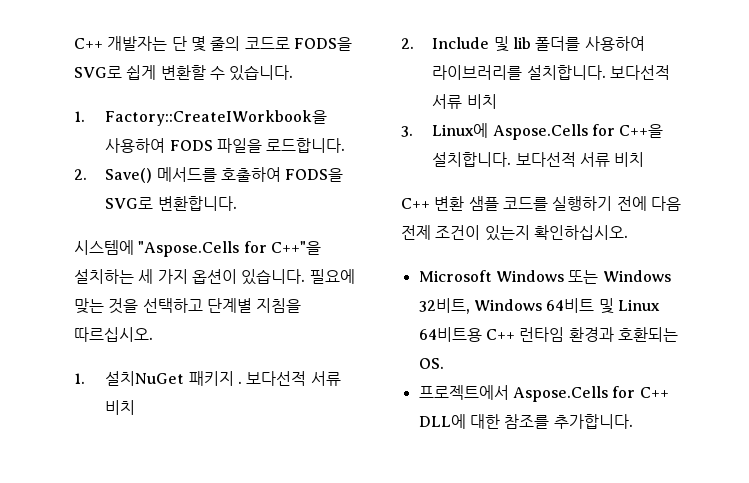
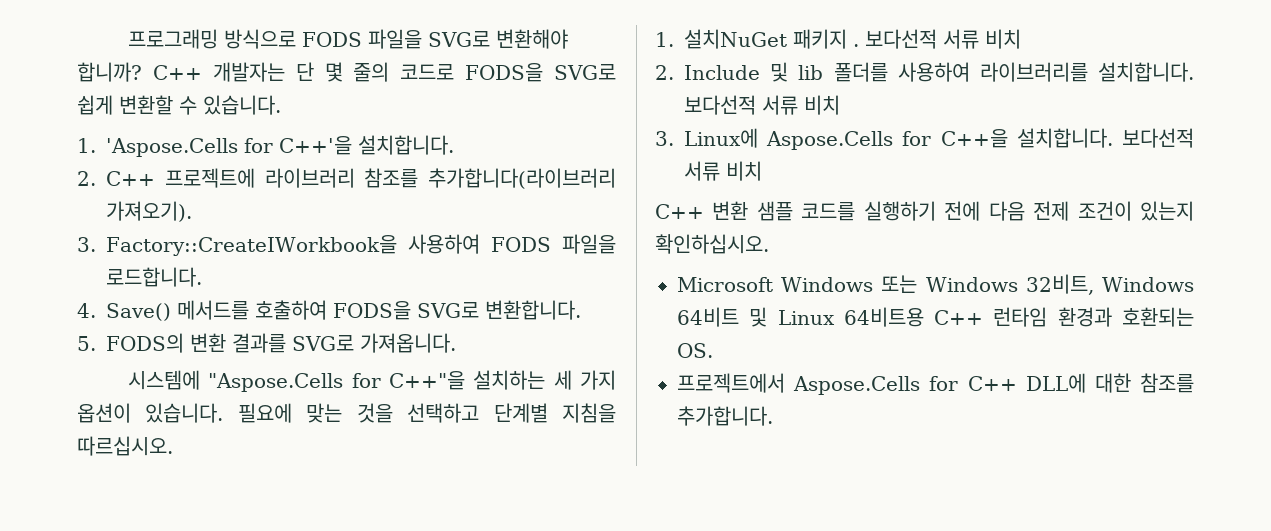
+ 프로그래밍 방식으로 FODS 파일을 SVG로 변환해야 합니까?
- 1. Factory::CreateIWorkbook을 사용하여 FODS 파일을 로드합니다.
+ 1. 'Aspose.Cells for C++'을 설치합니다.
+ 2. C++ 프로젝트에 라이브러리 참조를 추가합니다(라이브러리 가져오기).
+ 3. Factory::CreateIWorkbook을 사용하여 FODS 파일을 로드합니다.
- 2. Save() 메서드를 호출하여 FODS을 SVG로 변환합니다.
+ 4. Save() 메서드를 호출하여 FODS을 SVG로 변환합니다.
+ 5. FODS의 변환 결과를 SVG로 가져옵니다.

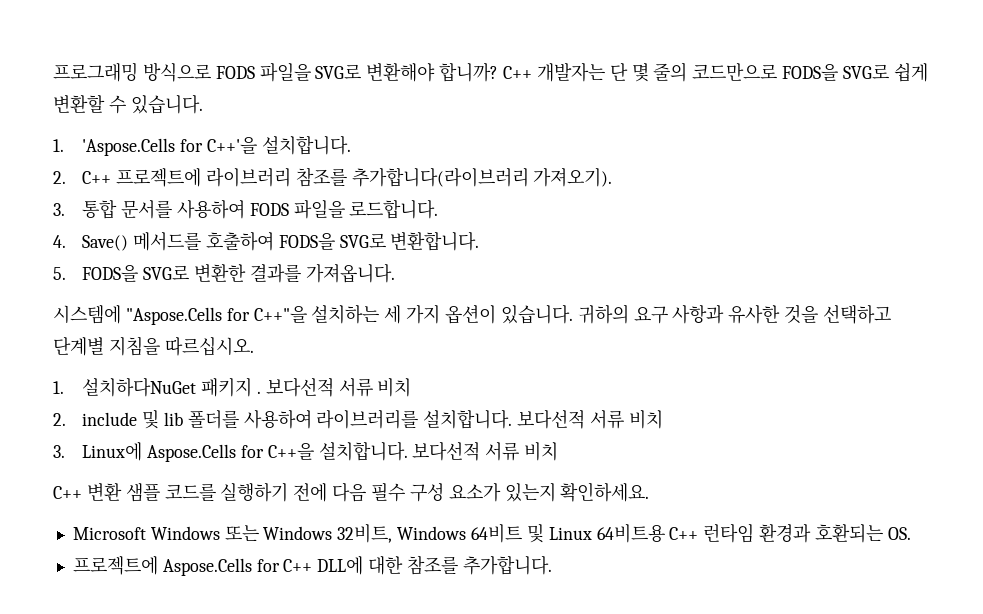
- C++ 개발자는 단 몇 줄의 코드로 FODS을 SVG로 쉽게 변환할 수 있습니다.
+ C++ 개발자는 단 몇 줄의 코드만으로 FODS을 SVG로 쉽게 변환할 수 있습니다.
- 3. Factory::CreateIWorkbook을 사용하여 FODS 파일을 로드합니다.
+ 3. 통합 문서를 사용하여 FODS 파일을 로드합니다.
- 5. FODS의 변환 결과를 SVG로 가져옵니다.
+ 5. FODS을 SVG로 변환한 결과를 가져옵니다.
- 필요에 맞는 것을 선택하고 단계별 지침을 따르십시오.
+ 귀하의 요구 사항과 유사한 것을 선택하고 단계별 지침을 따르십시오.
- 1. 설치NuGet 패키지 .
+ 1. 설치하다NuGet 패키지 .
- 2. Include 및 lib 폴더를 사용하여 라이브러리를 설치합니다.
+ 2. include 및 lib 폴더를 사용하여 라이브러리를 설치합니다.
- C++ 변환 샘플 코드를 실행하기 전에 다음 전제 조건이 있는지 확인하십시오.
+ C++ 변환 샘플 코드를 실행하기 전에 다음 필수 구성 요소가 있는지 확인하세요.
- 프로젝트에서 Aspose.Cells for C++ DLL에 대한 참조를 추가합니다.
+ 프로젝트에 Aspose.Cells for C++ DLL에 대한 참조를 추가합니다.

